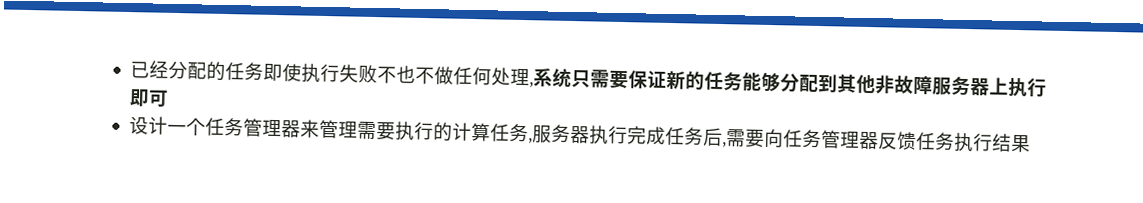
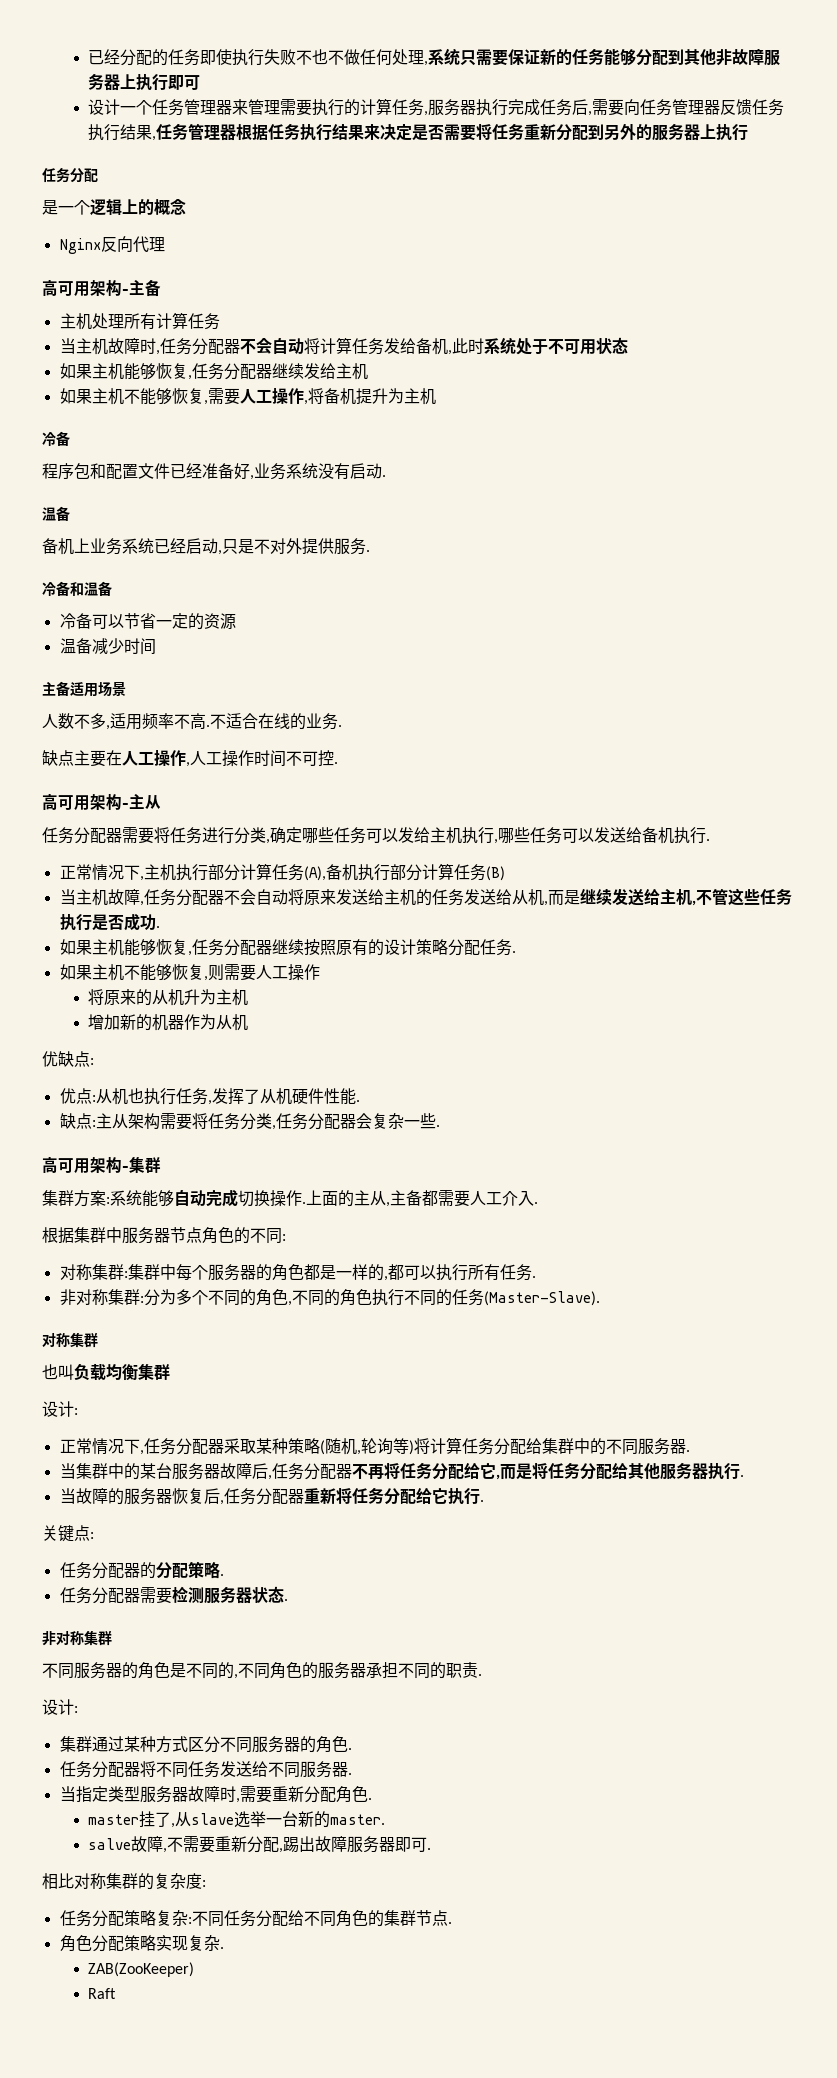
- 设计一个任务管理器来管理需要执行的计算任务,服务器执行完成任务后,需要向任务管理器反馈任务执行结果
+ 设计一个任务管理器来管理需要执行的计算任务,服务器执行完成任务后,需要向任务管理器反馈任务执行结果,任务管理器根据任务执行结果来决定是否需要将任务重新分配到另外的服务器上执行
+ 任务分配
+ 是一个逻辑上的概念
+ Nginx反向代理
+ 高可用架构-主备
+ 主机处理所有计算任务
+ 当主机故障时,任务分配器不会自动将计算任务发给备机,此时系统处于不可用状态
+ 如果主机能够恢复,任务分配器继续发给主机
+ 如果主机不能够恢复,需要人工操作,将备机提升为主机
+ 冷备
+ 程序包和配置文件已经准备好,业务系统没有启动.
+ 温备
+ 备机上业务系统已经启动,只是不对外提供服务.
+ 冷备和温备
+ 冷备可以节省一定的资源
+ 温备减少时间
+ 主备适用场景
+ 人数不多,适用频率不高.不适合在线的业务.
+ 缺点主要在人工操作,人工操作时间不可控.
+ 高可用架构-主从
+ 任务分配器需要将任务进行分类,确定哪些任务可以发给主机执行,哪些任务可以发送给备机执行.
+ 正常情况下,主机执行部分计算任务(A),备机执行部分计算任务(B)
+ 当主机故障,任务分配器不会自动将原来发送给主机的任务发送给从机,而是继续发送给主机,不管这些任务执行是否成功.
+ 如果主机能够恢复,任务分配器继续按照原有的设计策略分配任务.
+ 如果主机不能够恢复,则需要人工操作
+ 将原来的从机升为主机
+ 增加新的机器作为从机
+ 优缺点:
+ 优点:从机也执行任务,发挥了从机硬件性能.
+ 缺点:主从架构需要将任务分类,任务分配器会复杂一些.
+ 高可用架构-集群
+ 集群方案:系统能够自动完成切换操作.上面的主从,主备都需要人工介入.
+ 根据集群中服务器节点角色的不同:
+ 对称集群:集群中每个服务器的角色都是一样的,都可以执行所有任务.
+ 非对称集群:分为多个不同的角色,不同的角色执行不同的任务(Master-Slave).
+ 对称集群
+ 也叫负载均衡集群
+ 设计:
+ 正常情况下,任务分配器采取某种策略(随机,轮询等)将计算任务分配给集群中的不同服务器.
+ 当集群中的某台服务器故障后,任务分配器不再将任务分配给它,而是将任务分配给其他服务器执行.
+ 当故障的服务器恢复后,任务分配器重新将任务分配给它执行.
+ 关键点:
+ 任务分配器的分配策略.
+ 任务分配器需要检测服务器状态.
+ 非对称集群
+ 不同服务器的角色是不同的,不同角色的服务器承担不同的职责.
+ 设计:
+ 集群通过某种方式区分不同服务器的角色.
+ 任务分配器将不同任务发送给不同服务器.
+ 当指定类型服务器故障时,需要重新分配角色.
+ master挂了,从slave选举一台新的master.
+ salve故障,不需要重新分配,踢出故障服务器即可.
+ 相比对称集群的复杂度:
+ 任务分配策略复杂:不同任务分配给不同角色的集群节点.
+ 角色分配策略实现复杂.
+ ZAB(ZooKeeper)
+ Raft

